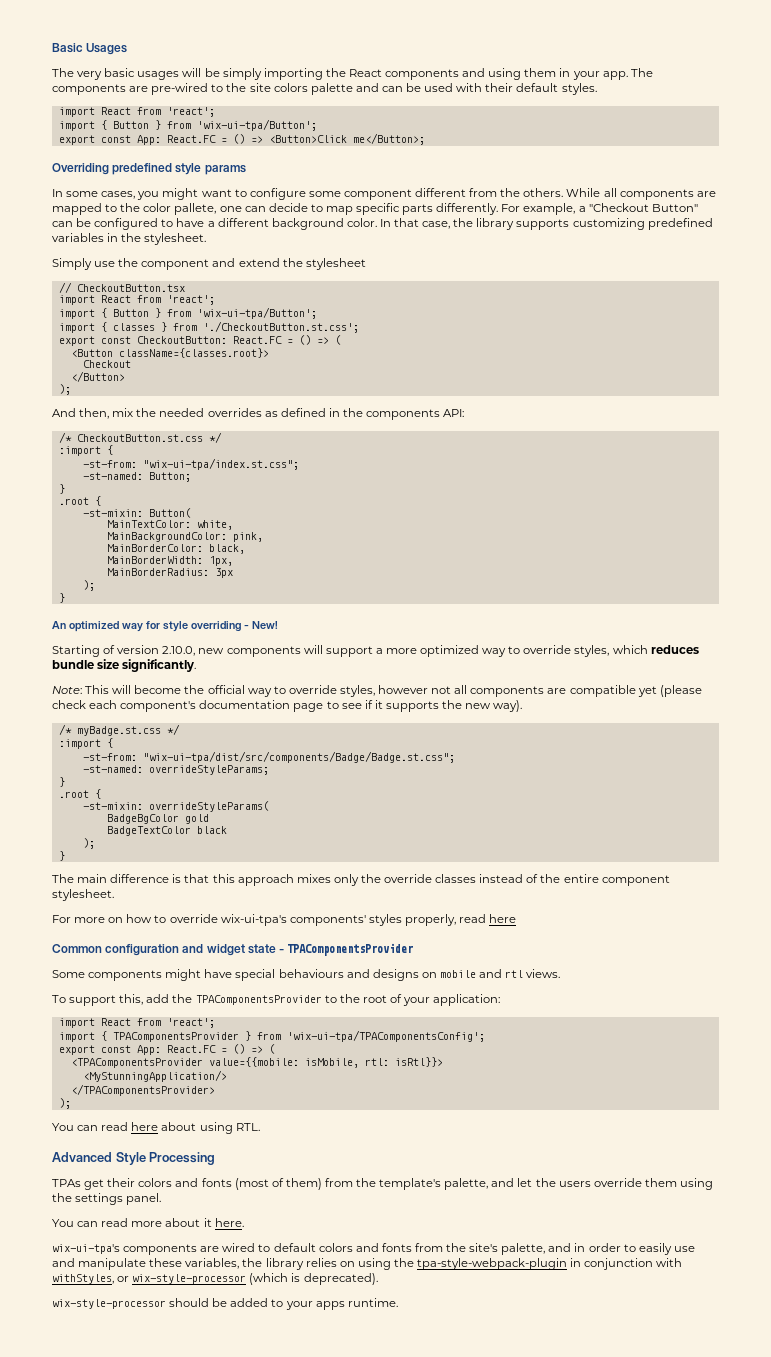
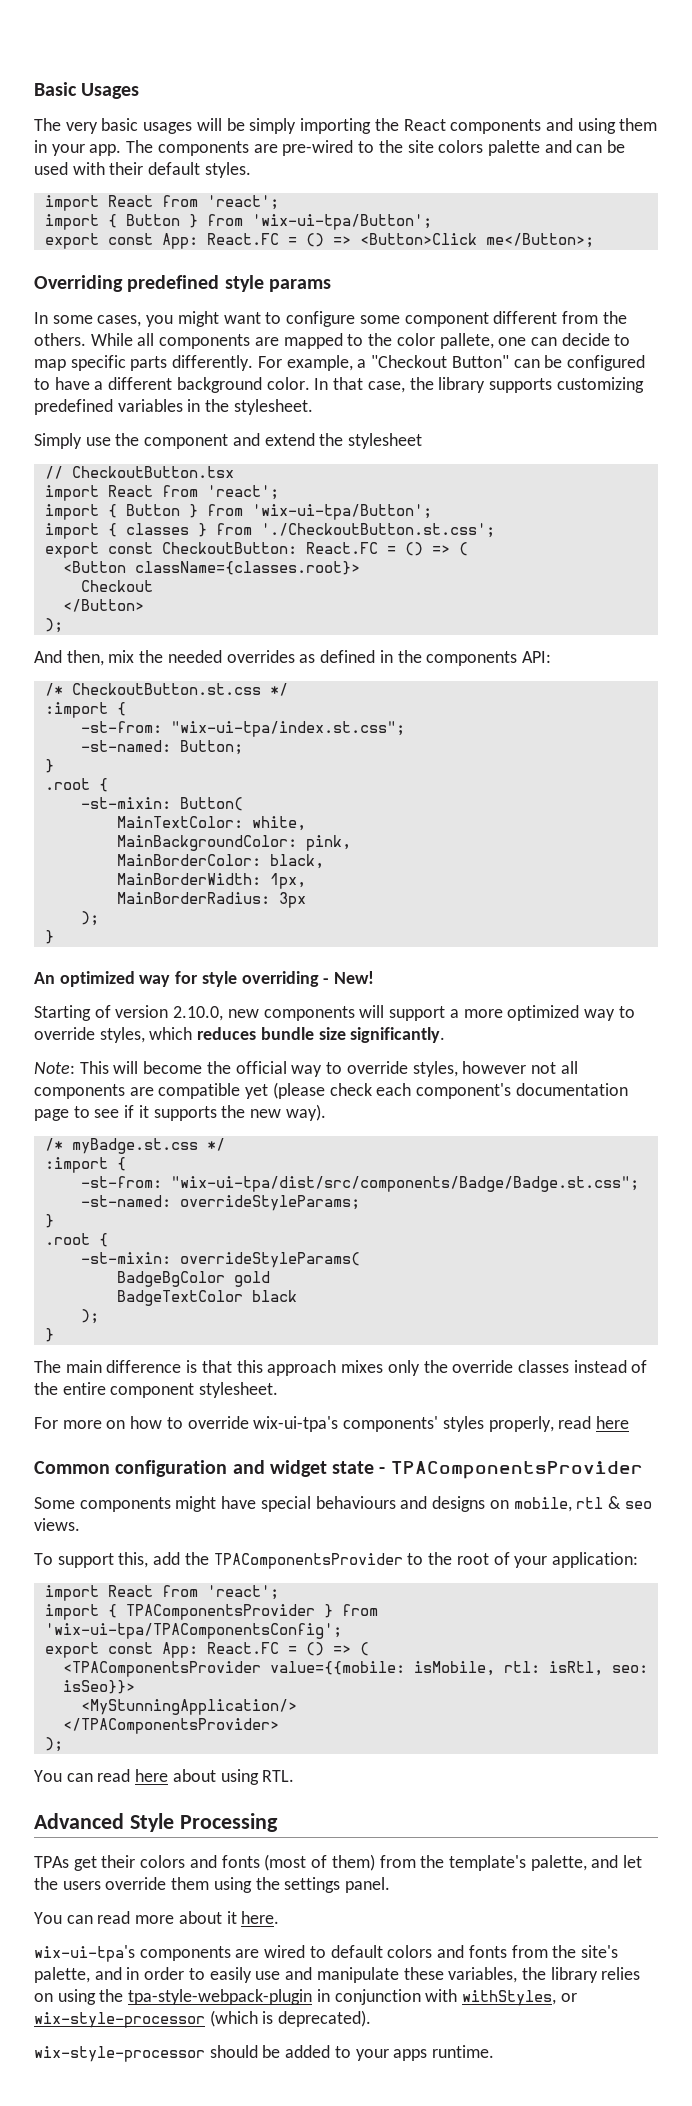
- Some components might have special behaviours and designs on mobile and rtl views.
+ Some components might have special behaviours and designs on mobile, rtl & seo views.
- <TPAComponentsProvider value={{mobile: isMobile, rtl: isRtl}}>
+ <TPAComponentsProvider value={{mobile: isMobile, rtl: isRtl, seo: isSeo}}>

